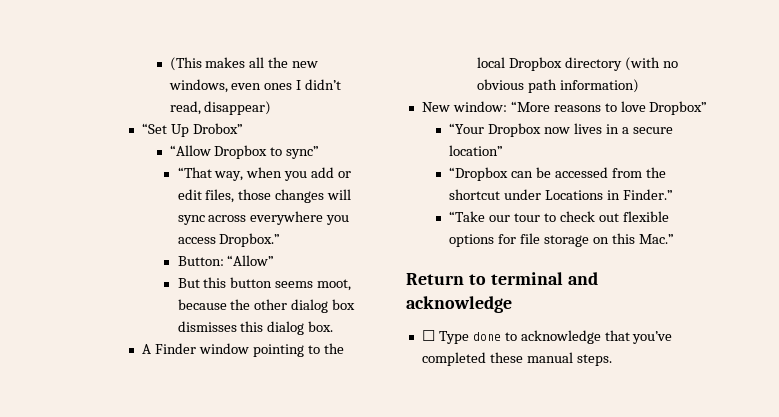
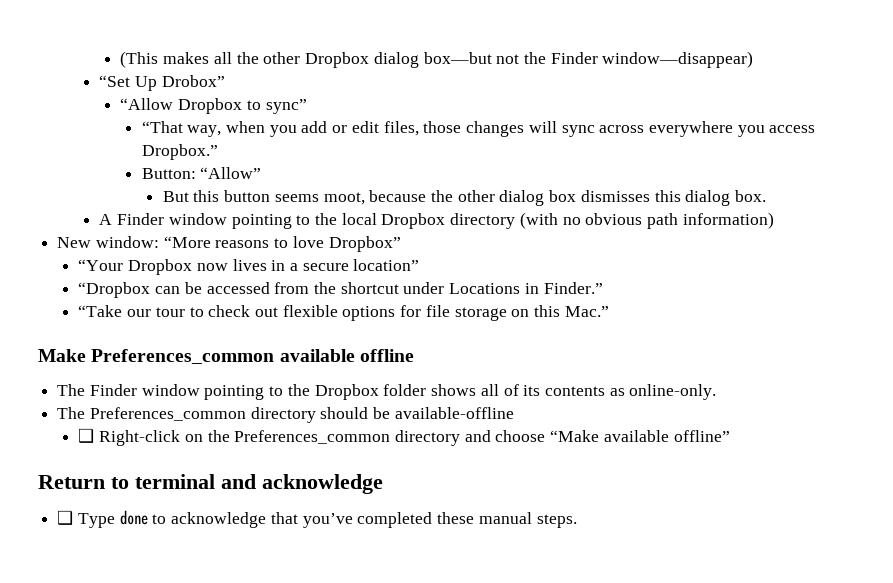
- (This makes all the new windows, even ones I didn’t read, disappear)
+ (This makes all the other Dropbox dialog box—but not the Finder window—disappear)
+ Make Preferences_common available offline
+ The Finder window pointing to the Dropbox folder shows all of its contents as online-only.
+ The Preferences_common directory should be available-offline
+ ❑ Right-click on the Preferences_common directory and choose “Make available offline”
- ☐ Type done to acknowledge that you’ve completed these manual steps.
+ ❑ Type done to acknowledge that you’ve completed these manual steps.

